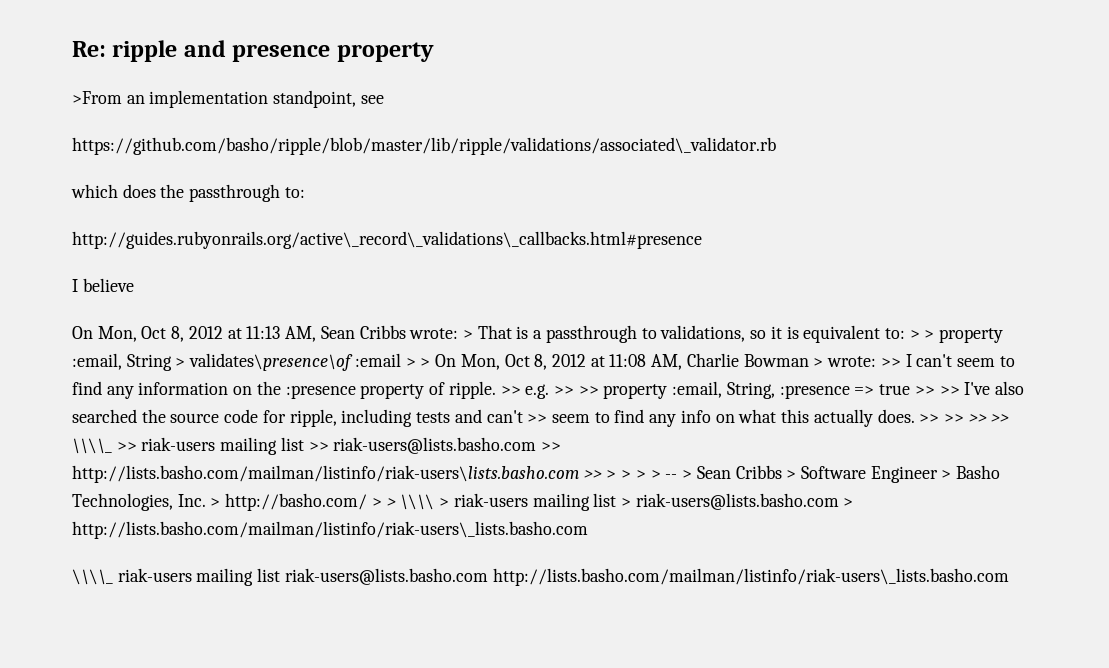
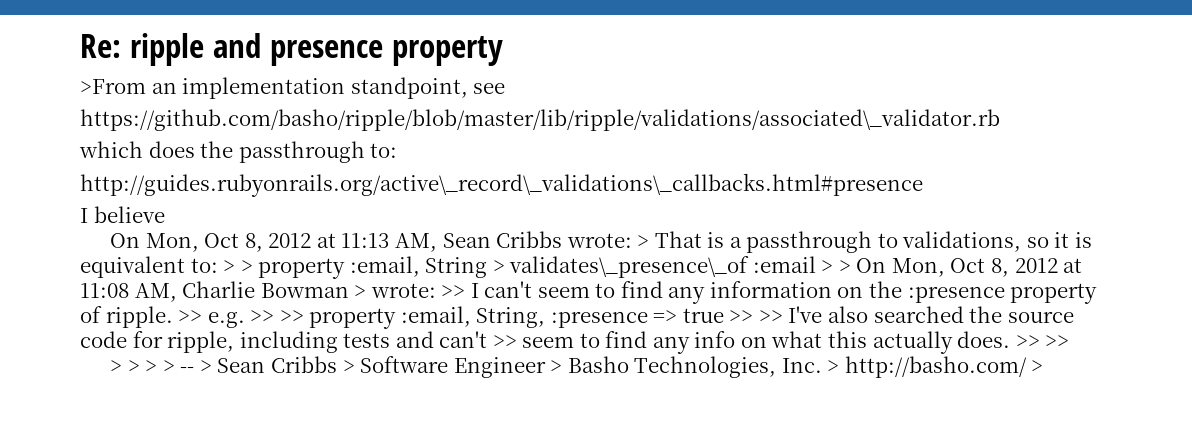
- On Mon, Oct 8, 2012 at 11:13 AM, Sean Cribbs wrote: > That is a passthrough to validations, so it is equivalent to: > > property :email, String > validates\presence\of :email > > On Mon, Oct 8, 2012 at 11:08 AM, Charlie Bowman > wrote: >> I can't seem to find any information on the :presence property of ripple.
+ On Mon, Oct 8, 2012 at 11:13 AM, Sean Cribbs wrote: > That is a passthrough to validations, so it is equivalent to: > > property :email, String > validates\_presence\_of :email > > On Mon, Oct 8, 2012 at 11:08 AM, Charlie Bowman > wrote: >> I can't seem to find any information on the :presence property of ripple.
- >> e.g. >> >> property :email, String, :presence => true >> >> I've also searched the source code for ripple, including tests and can't >> seem to find any info on what this actually does. >> >> >> >> \\\\_ >> riak-users mailing list >> riak-users@lists.basho.com >> http://lists.basho.com/mailman/listinfo/riak-users\lists.basho.com >> > > > > -- > Sean Cribbs > Software Engineer > Basho Technologies, Inc. > http://basho.com/ > > \\\\ > riak-users mailing list > riak-users@lists.basho.com > http://lists.basho.com/mailman/listinfo/riak-users\_lists.basho.com
- \\\\_ riak-users mailing list riak-users@lists.basho.com http://lists.basho.com/mailman/listinfo/riak-users\_lists.basho.com
+ >> e.g. >> >> property :email, String, :presence => true >> >> I've also searched the source code for ripple, including tests and can't >> seem to find any info on what this actually does. >> >>
+ > > > > -- > Sean Cribbs > Software Engineer > Basho Technologies, Inc. > http://basho.com/ >

